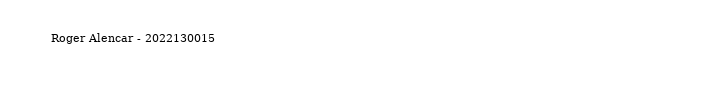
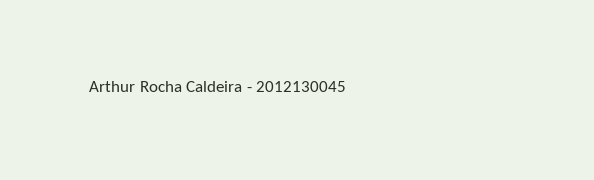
- Roger Alencar - 2022130015
+ Arthur Rocha Caldeira - 2012130045

